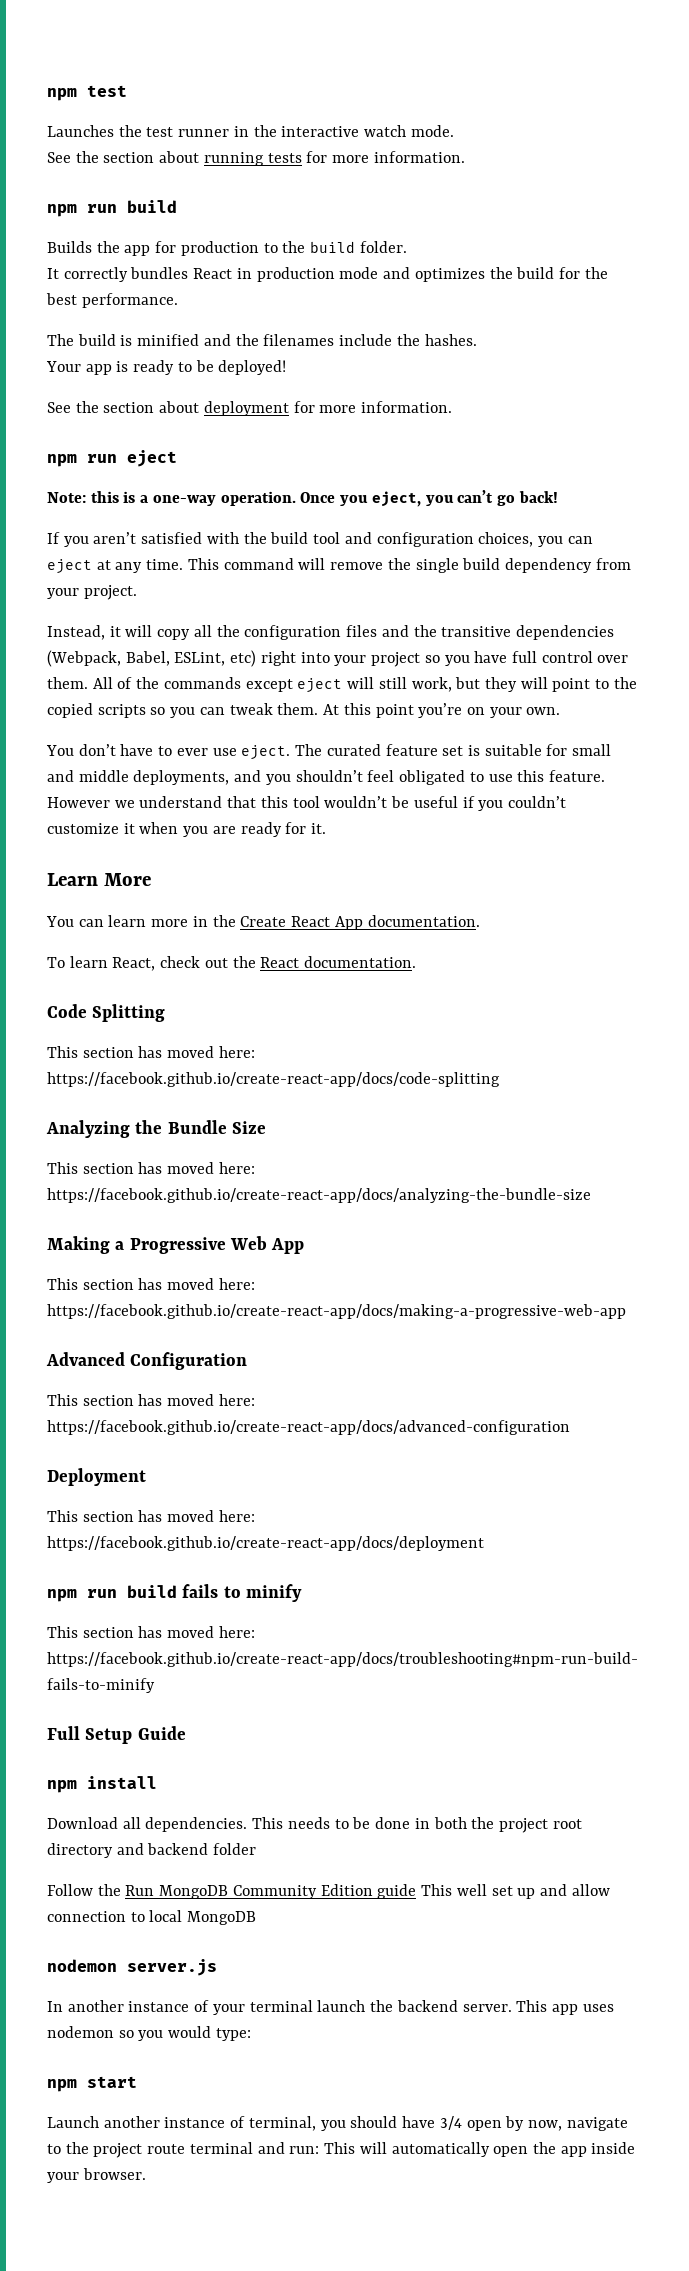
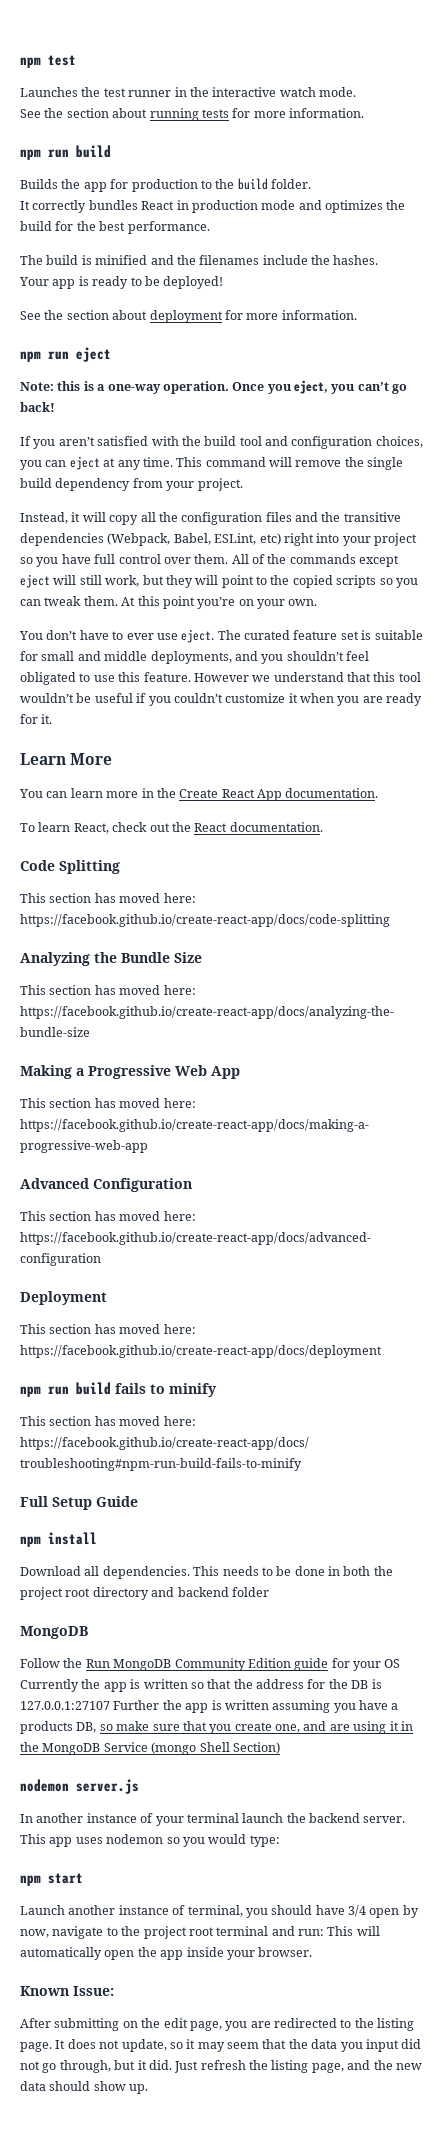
  This needs to be done in both the project root directory and backend folder
+ MongoDB
- Follow the Run MongoDB Community Edition guide This well set up and allow connection to local MongoDB
+ Follow the Run MongoDB Community Edition guide for your OS Currently the app is written so that the address for the DB is 127.0.0.1:27107 Further the app is written assuming you have a products DB, so make sure that you create one, and are using it in the MongoDB Service (mongo Shell Section)
- Launch another instance of terminal, you should have 3/4 open by now, navigate to the project route terminal and run: This will automatically open the app inside your browser.
+ Launch another instance of terminal, you should have 3/4 open by now, navigate to the project root terminal and run: This will automatically open the app inside your browser.
+ Known Issue:
+ After submitting on the edit page, you are redirected to the listing page. It does not update, so it may seem that the data you input did not go through, but it did. Just refresh the listing page, and the new data should show up.

